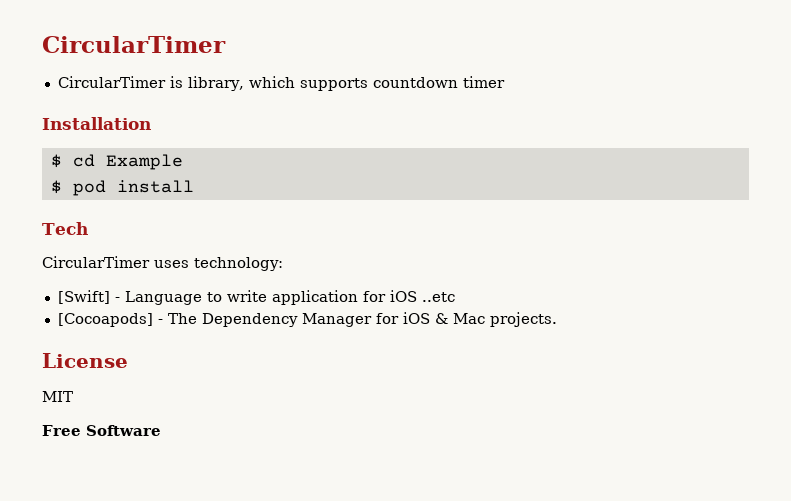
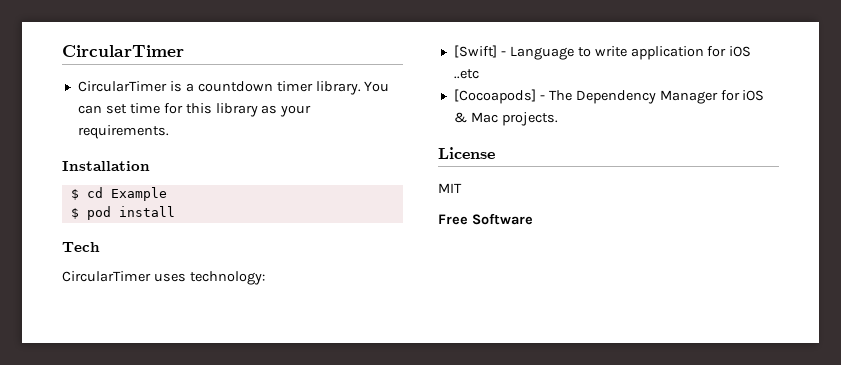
- CircularTimer is library, which supports countdown timer
+ CircularTimer is a countdown timer library. You can set time for this library as your requirements.

